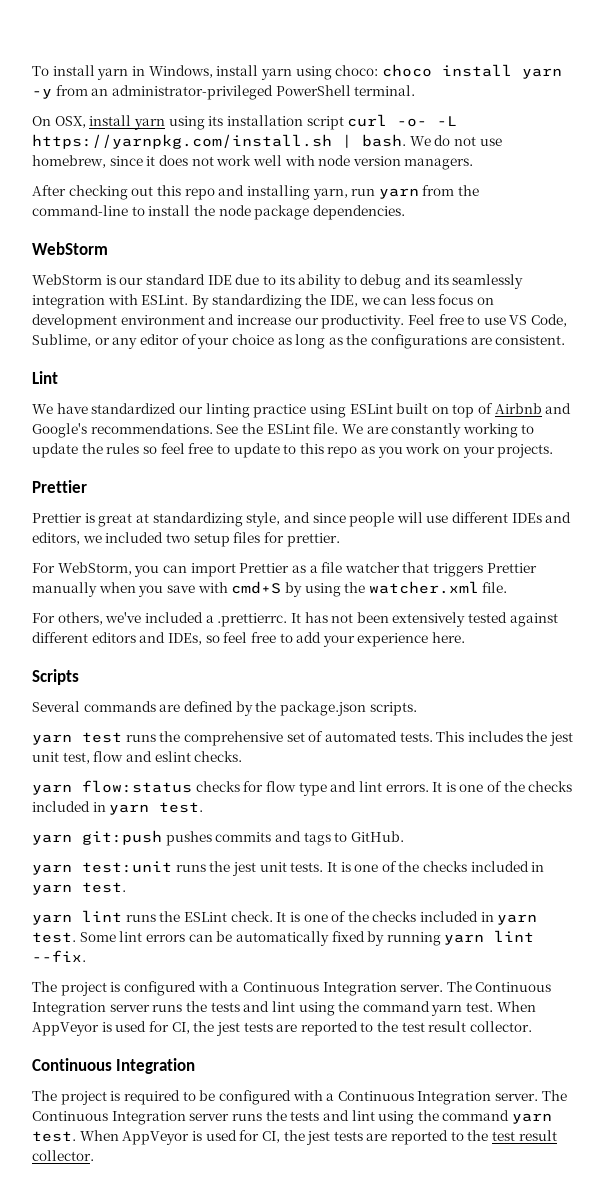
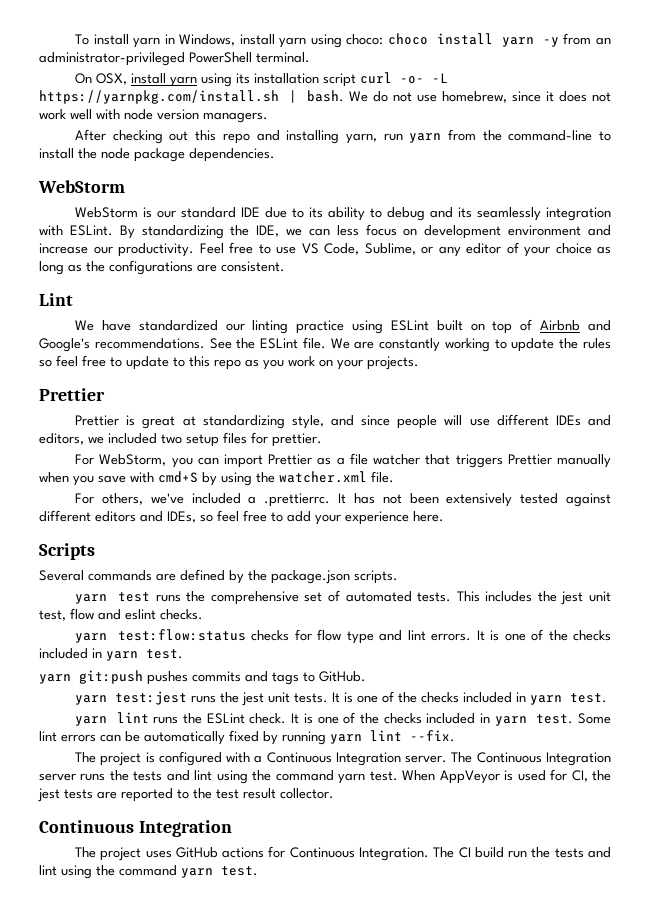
- yarn flow:status checks for flow type and lint errors.
+ yarn test:flow:status checks for flow type and lint errors.
- yarn test:unit runs the jest unit tests.
+ yarn test:jest runs the jest unit tests.
- The project is required to be configured with a Continuous Integration server. The Continuous Integration server runs the tests and lint using the command yarn test. When AppVeyor is used for CI, the jest tests are reported to the test result collector.
+ The project uses GitHub actions for Continuous Integration. The CI build run the tests and lint using the command yarn test.

